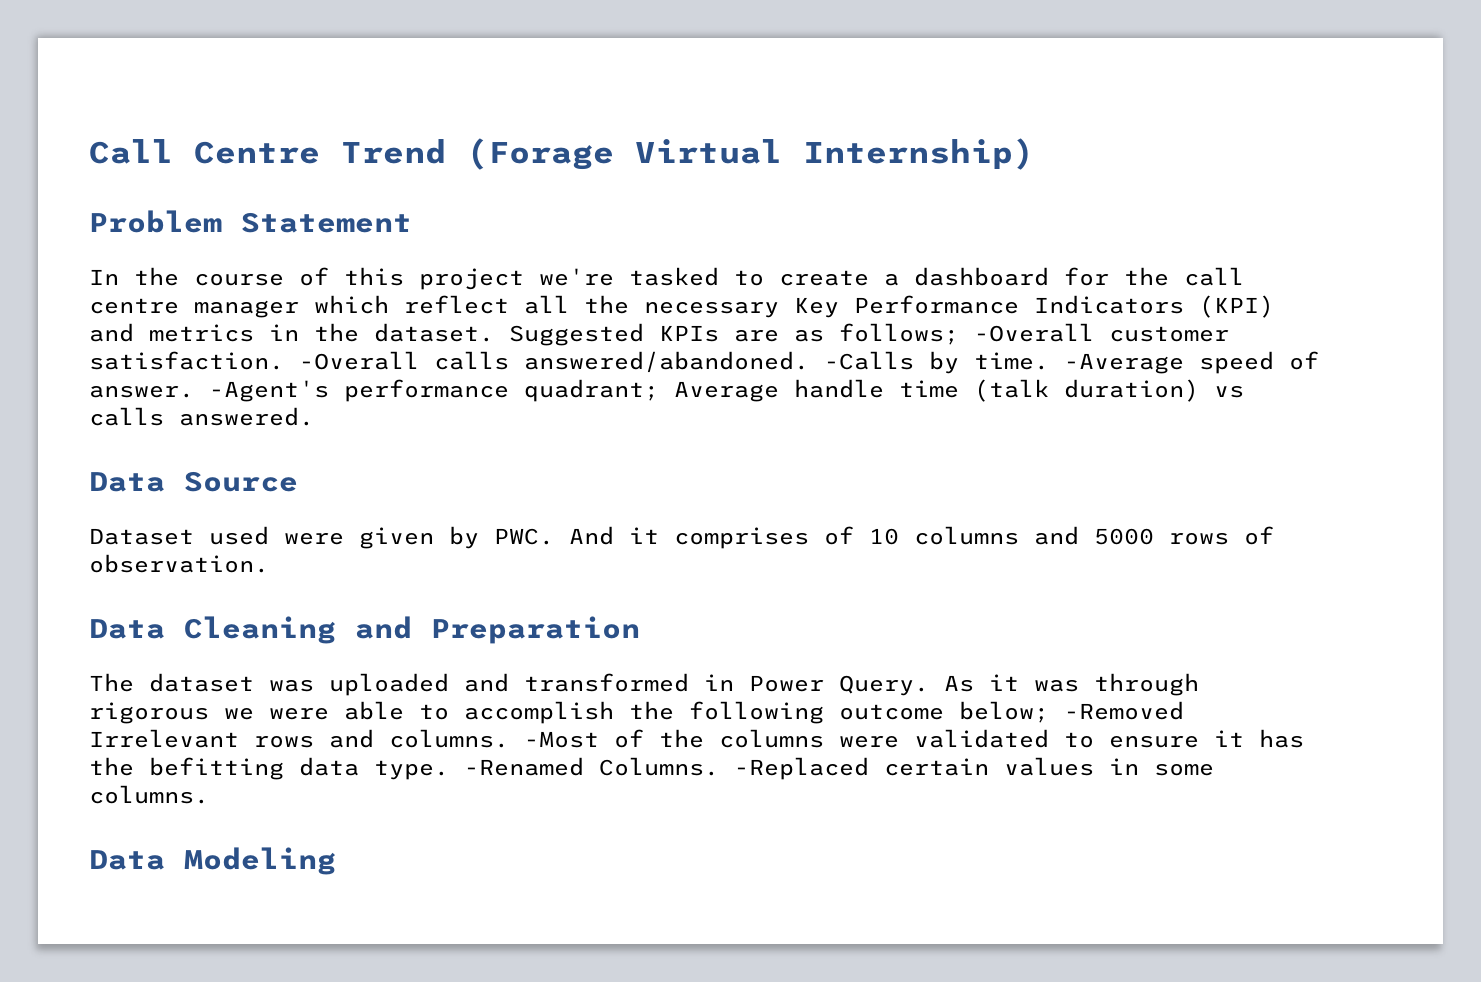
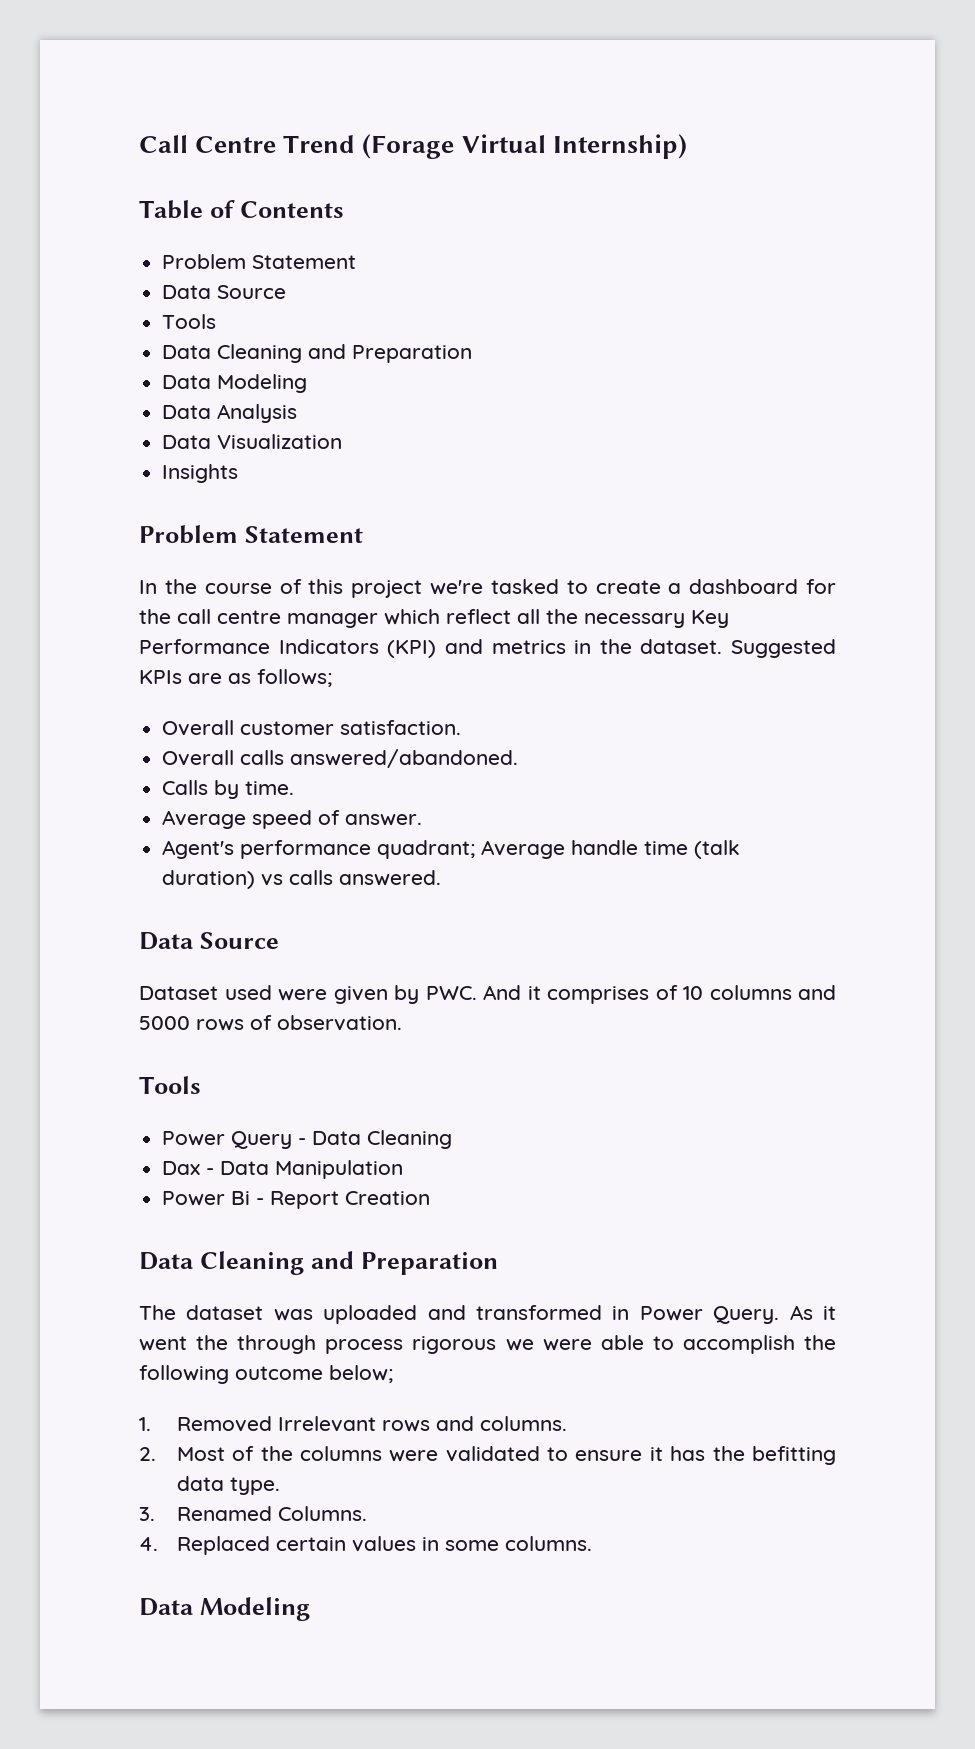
+ Table of Contents
+ Problem Statement
+ Data Source
+ Tools
+ Data Cleaning and Preparation
+ Data Modeling
+ Data Analysis
+ Data Visualization
+ Insights
- Suggested KPIs are as follows; -Overall customer satisfaction. -Overall calls answered/abandoned. -Calls by time. -Average speed of answer. -Agent's performance quadrant; Average handle time (talk duration) vs calls answered.
+ Suggested KPIs are as follows;
+ Overall customer satisfaction.
+ Overall calls answered/abandoned.
+ Calls by time.
+ Average speed of answer.
+ Agent's performance quadrant; Average handle time (talk duration) vs calls answered.
  Dataset used were given by PWC. And it comprises of 10 columns and 5000 rows of observation.
+ Tools
+ Power Query - Data Cleaning
+ Dax - Data Manipulation
+ Power Bi - Report Creation
- As it was through rigorous we were able to accomplish the following outcome below; -Removed Irrelevant rows and columns. -Most of the columns were validated to ensure it has the befitting data type. -Renamed Columns. -Replaced certain values in some columns.
+ As it went the through process rigorous we were able to accomplish the following outcome below;
+ 1. Removed Irrelevant rows and columns.
+ 2. Most of the columns were validated to ensure it has the befitting data type.
+ 3. Renamed Columns.
+ 4. Replaced certain values in some columns.

